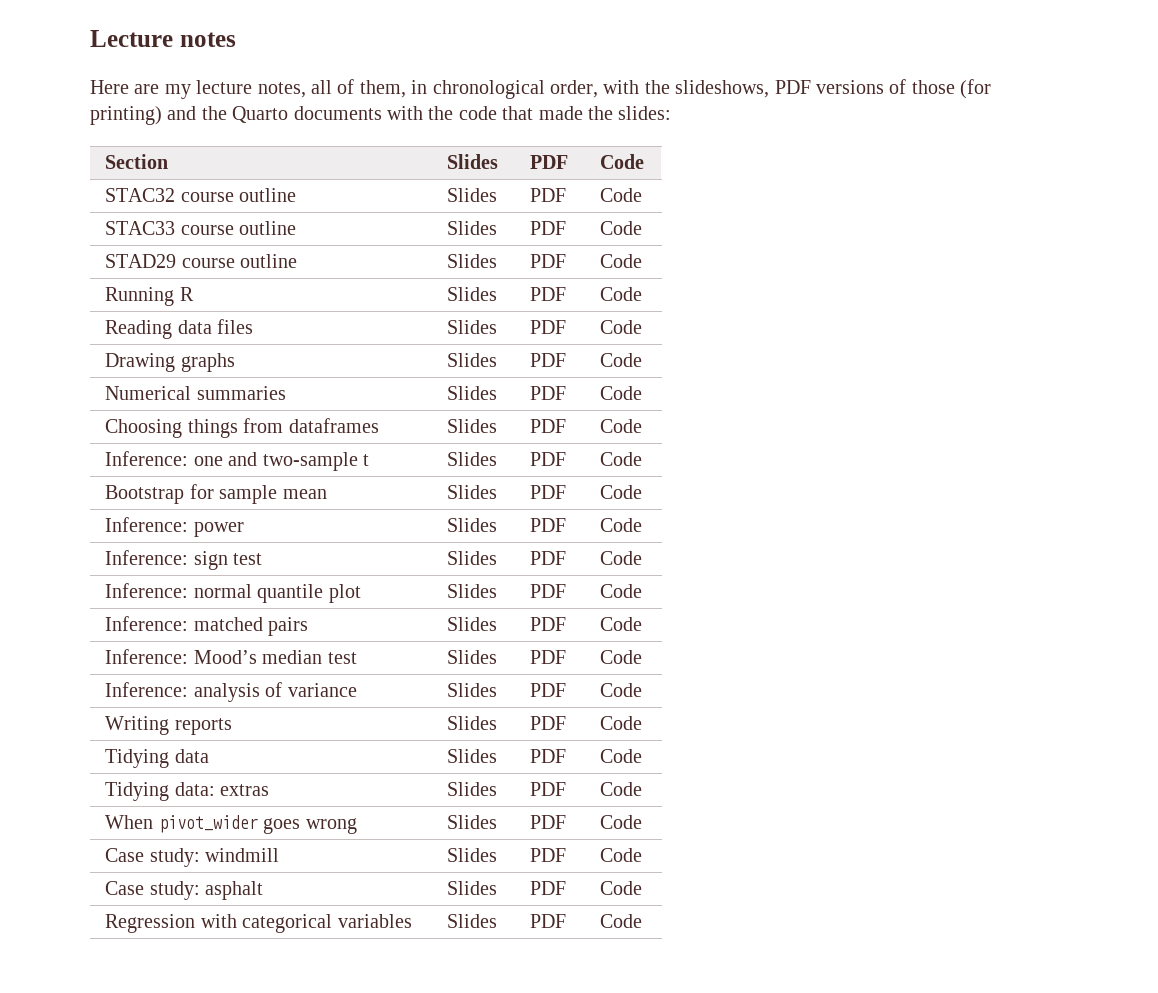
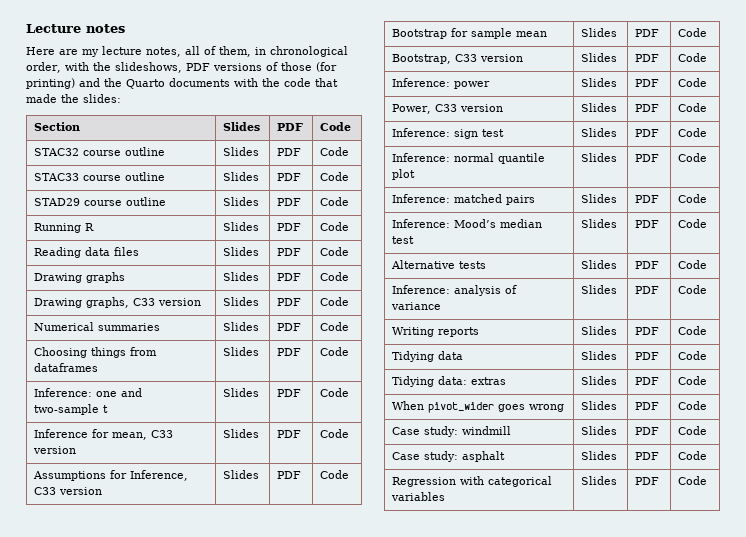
+ Drawing graphs, C33 version | Slides | PDF | Code
+ Inference for mean, C33 version | Slides | PDF | Code
+ Assumptions for Inference, C33 version | Slides | PDF | Code
+ Bootstrap, C33 version | Slides | PDF | Code
+ Power, C33 version | Slides | PDF | Code
+ Alternative tests | Slides | PDF | Code

